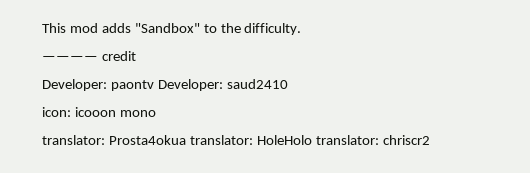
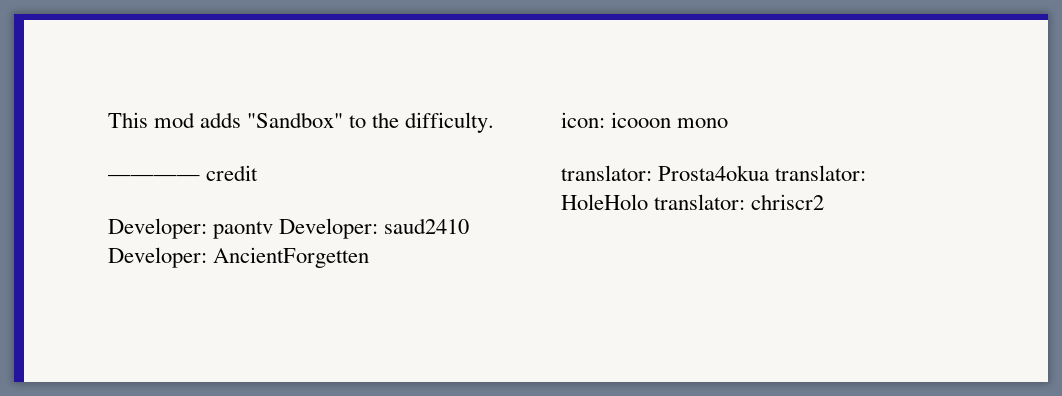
- Developer: paontv Developer: saud2410
+ Developer: paontv Developer: saud2410 Developer: AncientForgetten

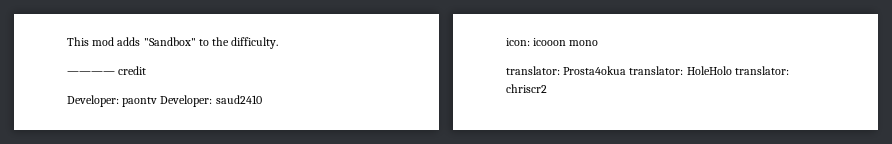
- Developer: paontv Developer: saud2410 Developer: AncientForgetten
+ Developer: paontv Developer: saud2410

